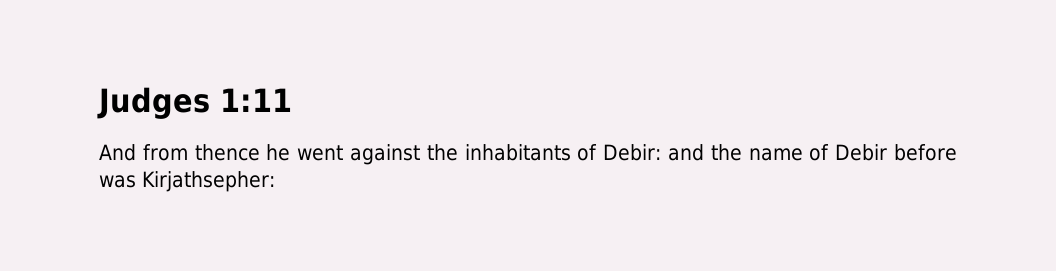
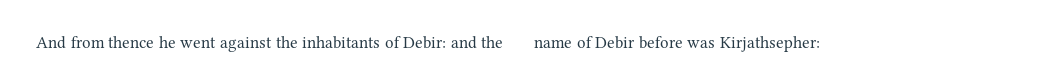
- Judges 1:11

